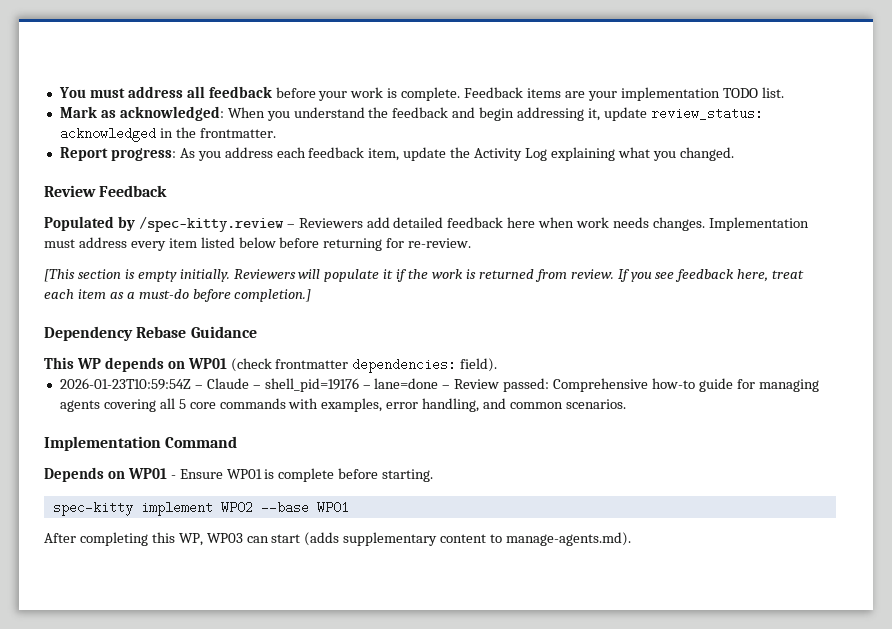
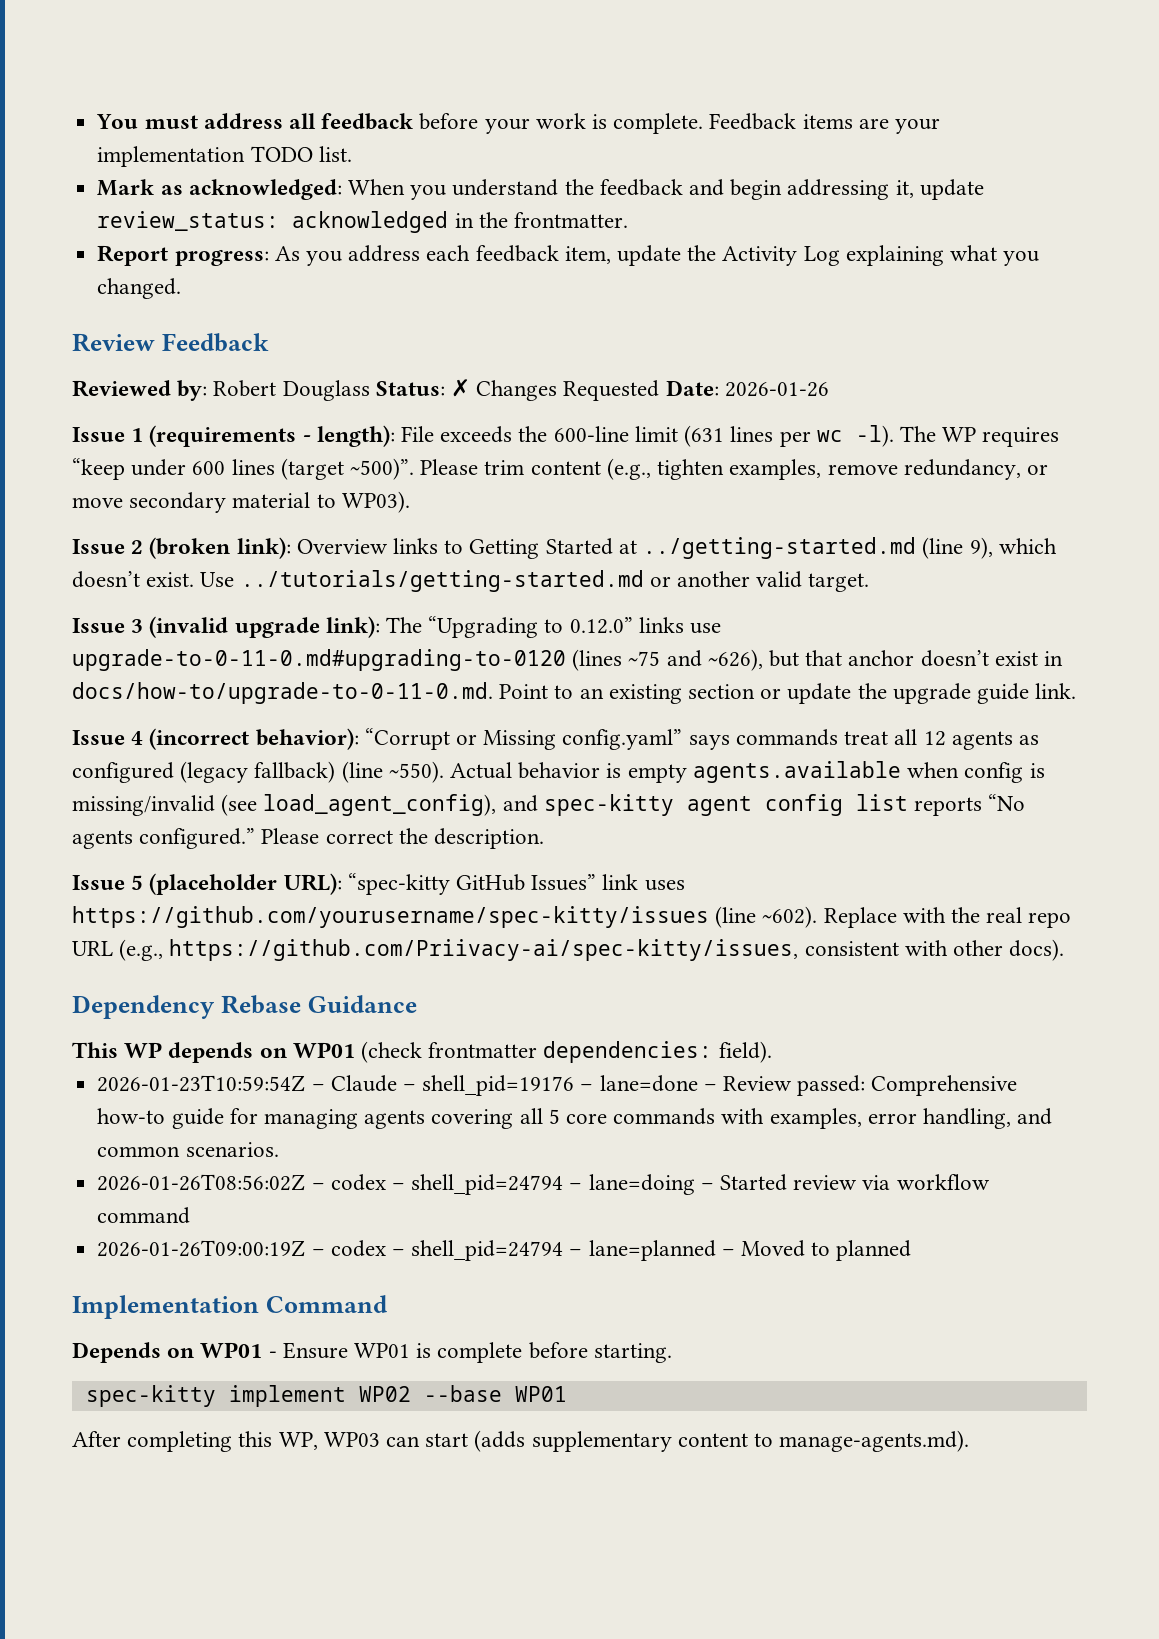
- Populated by /spec-kitty.review – Reviewers add detailed feedback here when work needs changes. Implementation must address every item listed below before returning for re-review.
- [This section is empty initially. Reviewers will populate it if the work is returned from review. If you see feedback here, treat each item as a must-do before completion.]
+ Reviewed by: Robert Douglass Status: ✗ Changes Requested Date: 2026-01-26
+ Issue 1 (requirements - length): File exceeds the 600-line limit (631 lines per wc -l). The WP requires “keep under 600 lines (target ~500)”. Please trim content (e.g., tighten examples, remove redundancy, or move secondary material to WP03).
+ Issue 2 (broken link): Overview links to Getting Started at ../getting-started.md (line 9), which doesn’t exist. Use ../tutorials/getting-started.md or another valid target.
+ Issue 3 (invalid upgrade link): The “Upgrading to 0.12.0” links use upgrade-to-0-11-0.md#upgrading-to-0120 (lines ~75 and ~626), but that anchor doesn’t exist in docs/how-to/upgrade-to-0-11-0.md. Point to an existing section or update the upgrade guide link.
+ Issue 4 (incorrect behavior): “Corrupt or Missing config.yaml” says commands treat all 12 agents as configured (legacy fallback) (line ~550). Actual behavior is empty agents.available when config is missing/invalid (see load_agent_config), and spec-kitty agent config list reports “No agents configured.” Please correct the description.
+ Issue 5 (placeholder URL): “spec-kitty GitHub Issues” link uses https://github.com/yourusername/spec-kitty/issues (line ~602). Replace with the real repo URL (e.g., https://github.com/Priivacy-ai/spec-kitty/issues, consistent with other docs).
+ 2026-01-26T08:56:02Z – codex – shell_pid=24794 – lane=doing – Started review via workflow command
+ 2026-01-26T09:00:19Z – codex – shell_pid=24794 – lane=planned – Moved to planned

